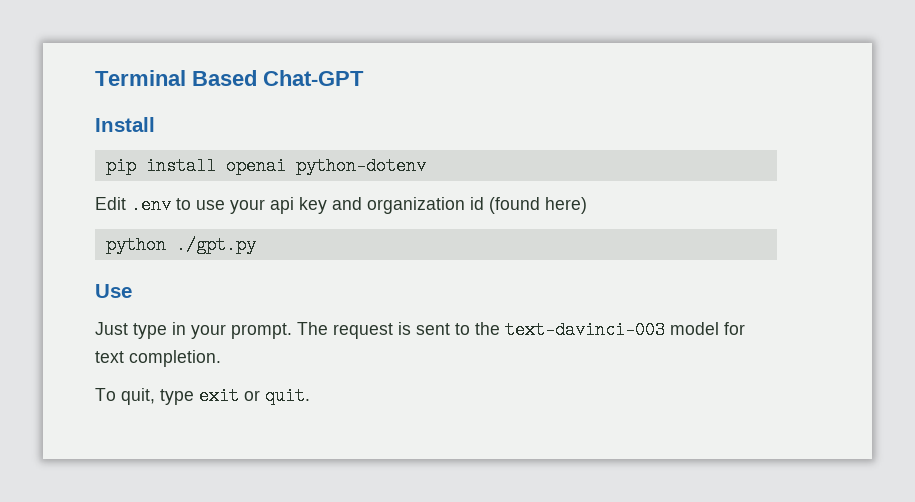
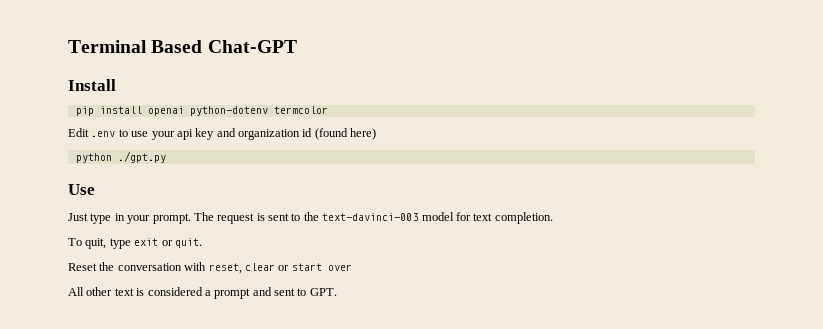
- pip install openai python-dotenv
+ pip install openai python-dotenv termcolor
+ Reset the conversation with reset, clear or start over
+ All other text is considered a prompt and sent to GPT.

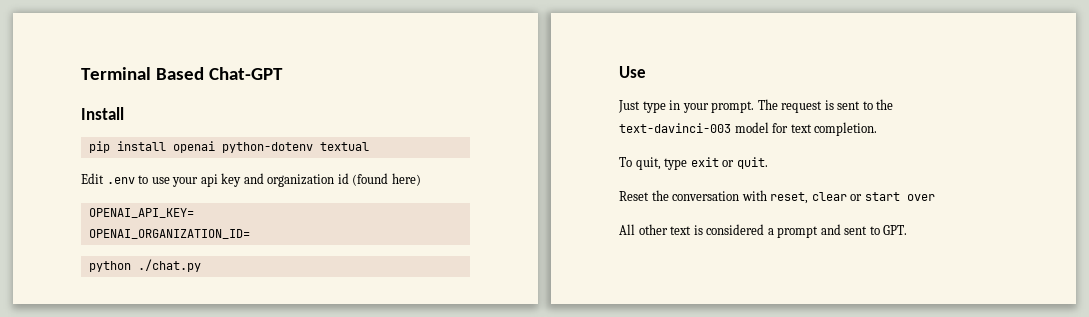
- pip install openai python-dotenv termcolor
+ pip install openai python-dotenv textual
+ OPENAI_API_KEY=
+ OPENAI_ORGANIZATION_ID=
- python ./gpt.py
+ python ./chat.py

